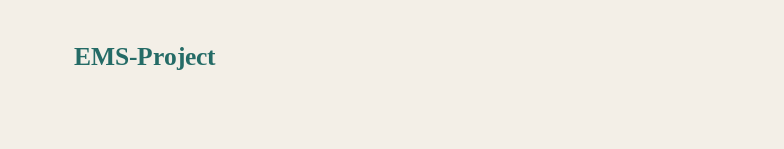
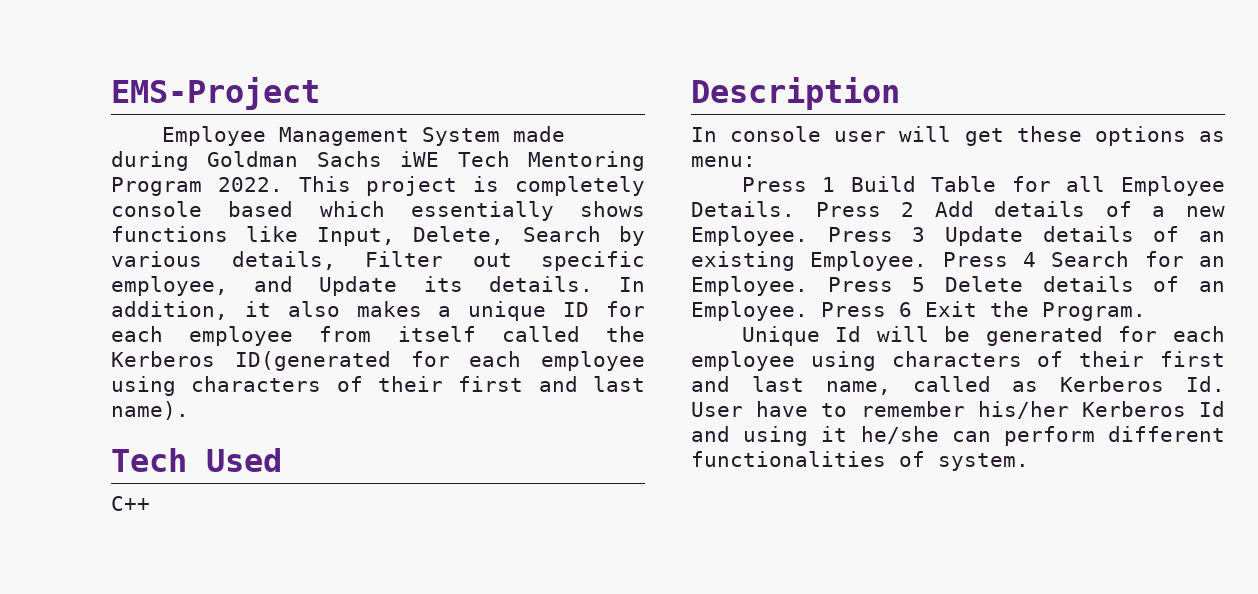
+ Employee Management System made during Goldman Sachs iWE Tech Mentoring Program 2022. This project is completely console based which essentially shows functions like Input, Delete, Search by various details, Filter out specific employee, and Update its details. In addition, it also makes a unique ID for each employee from itself called the Kerberos ID(generated for each employee using characters of their first and last name).
+ Tech Used
+ C++
+ Description
+ In console user will get these options as menu:
+ Press 1 Build Table for all Employee Details. Press 2 Add details of a new Employee. Press 3 Update details of an existing Employee. Press 4 Search for an Employee. Press 5 Delete details of an Employee. Press 6 Exit the Program.
+ Unique Id will be generated for each employee using characters of their first and last name, called as Kerberos Id. User have to remember his/her Kerberos Id and using it he/she can perform different functionalities of system.

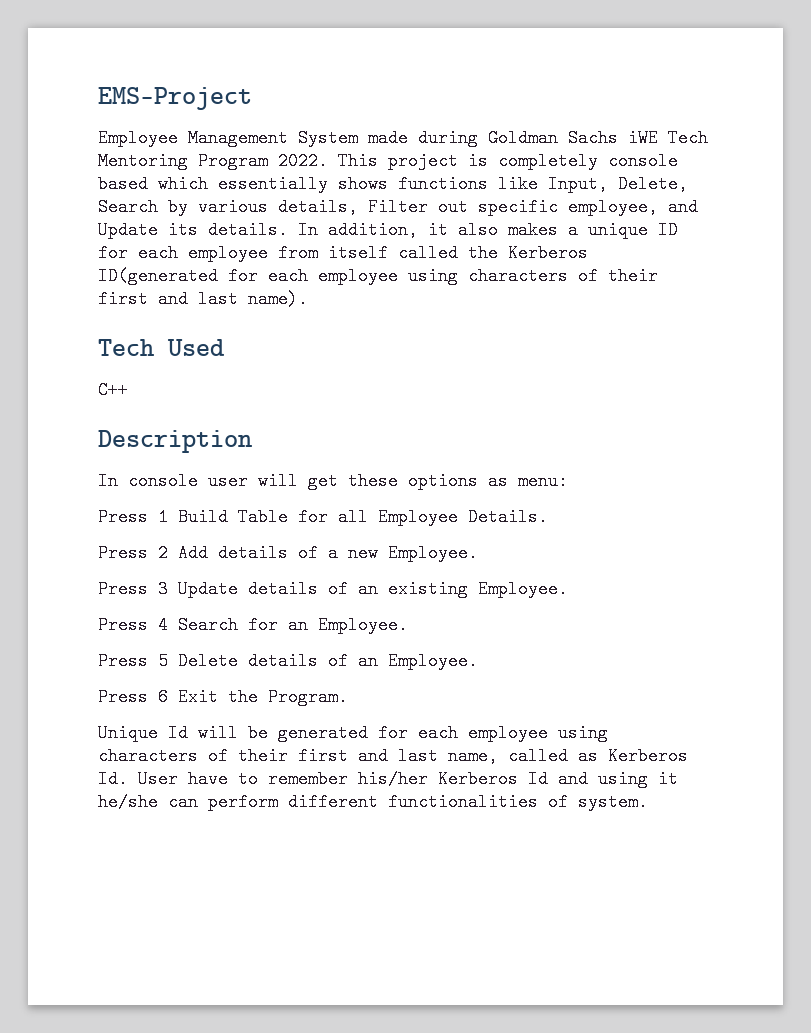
- Press 1 Build Table for all Employee Details. Press 2 Add details of a new Employee. Press 3 Update details of an existing Employee. Press 4 Search for an Employee. Press 5 Delete details of an Employee. Press 6 Exit the Program.
+ Press 1 Build Table for all Employee Details.
+ Press 2 Add details of a new Employee.
+ Press 3 Update details of an existing Employee.
+ Press 4 Search for an Employee.
+ Press 5 Delete details of an Employee.
+ Press 6 Exit the Program.

